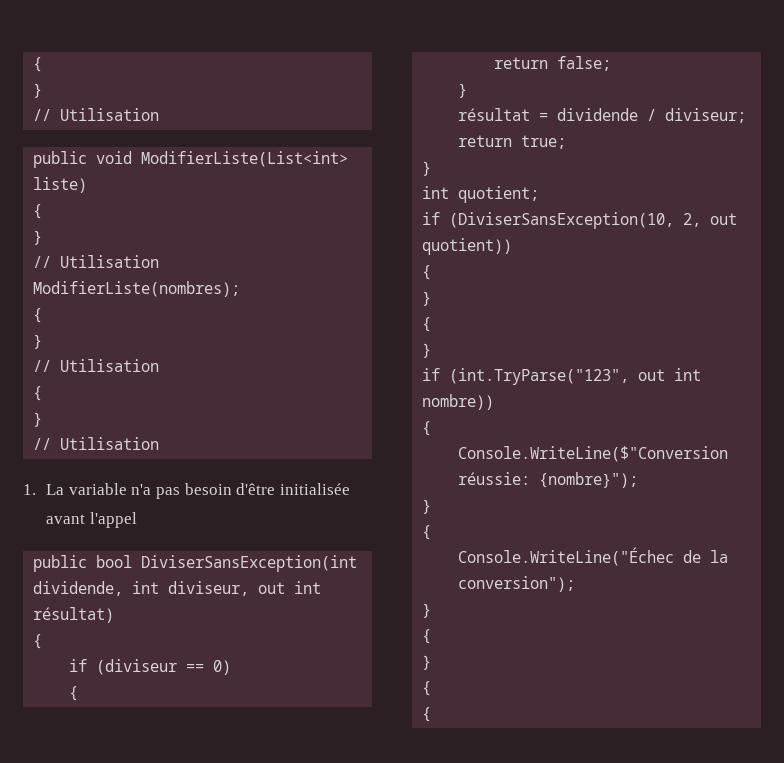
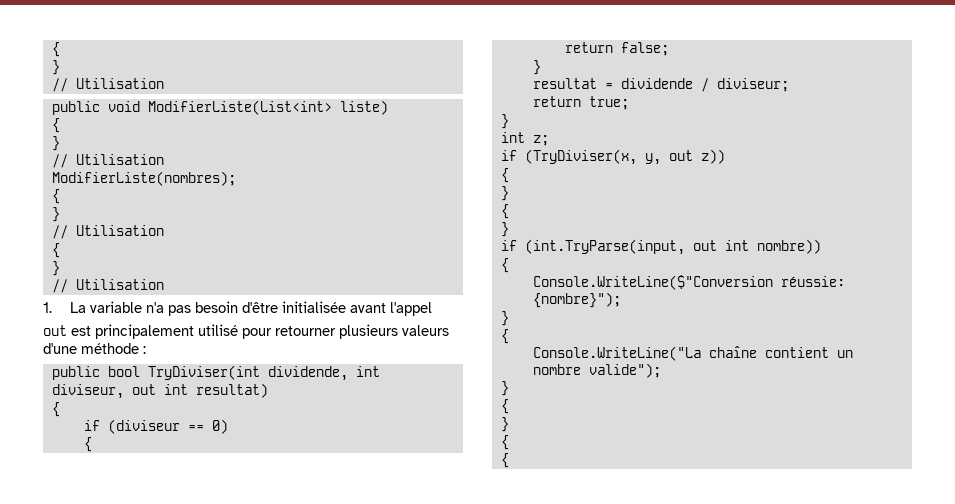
+ out est principalement utilisé pour retourner plusieurs valeurs d'une méthode :
- public bool DiviserSansException(int dividende, int diviseur, out int résultat)
+ public bool TryDiviser(int dividende, int diviseur, out int resultat)
- résultat = dividende / diviseur;
+ resultat = dividende / diviseur;
- int quotient;
- if (DiviserSansException(10, 2, out quotient))
+ int z;
+ if (TryDiviser(x, y, out z))
- if (int.TryParse("123", out int nombre))
+ if (int.TryParse(input, out int nombre))
- Console.WriteLine("Échec de la conversion");
+ Console.WriteLine("La chaîne contient un nombre valide");

